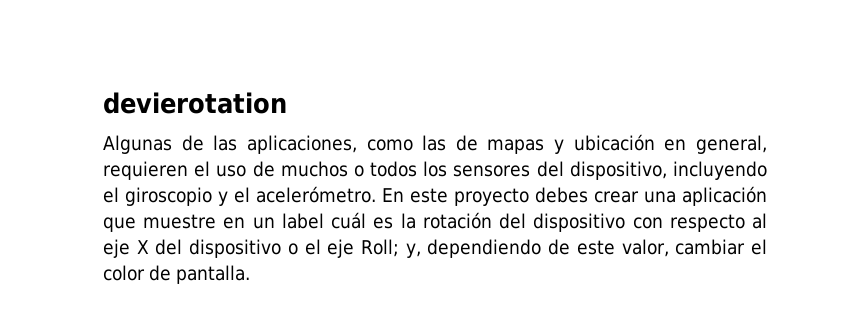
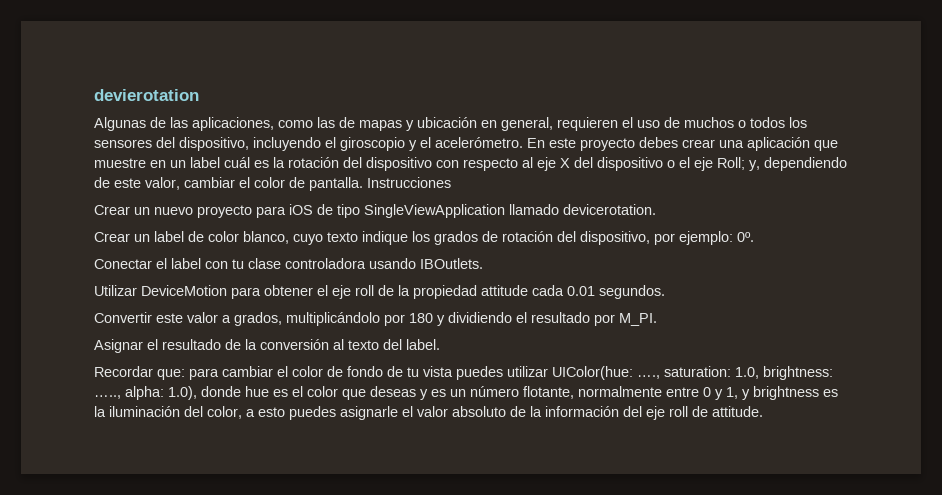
+ Instrucciones
+ Crear un nuevo proyecto para iOS de tipo SingleViewApplication llamado devicerotation.
+ Crear un label de color blanco, cuyo texto indique los grados de rotación del dispositivo, por ejemplo: 0º.
+ Conectar el label con tu clase controladora usando IBOutlets.
+ Utilizar DeviceMotion para obtener el eje roll de la propiedad attitude cada 0.01 segundos.
+ Convertir este valor a grados, multiplicándolo por 180 y dividiendo el resultado por M_PI.
+ Asignar el resultado de la conversión al texto del label.
+ Recordar que: para cambiar el color de fondo de tu vista puedes utilizar UIColor(hue: …., saturation: 1.0, brightness: ….., alpha: 1.0), donde hue es el color que deseas y es un número flotante, normalmente entre 0 y 1, y brightness es la iluminación del color, a esto puedes asignarle el valor absoluto de la información del eje roll de attitude.

